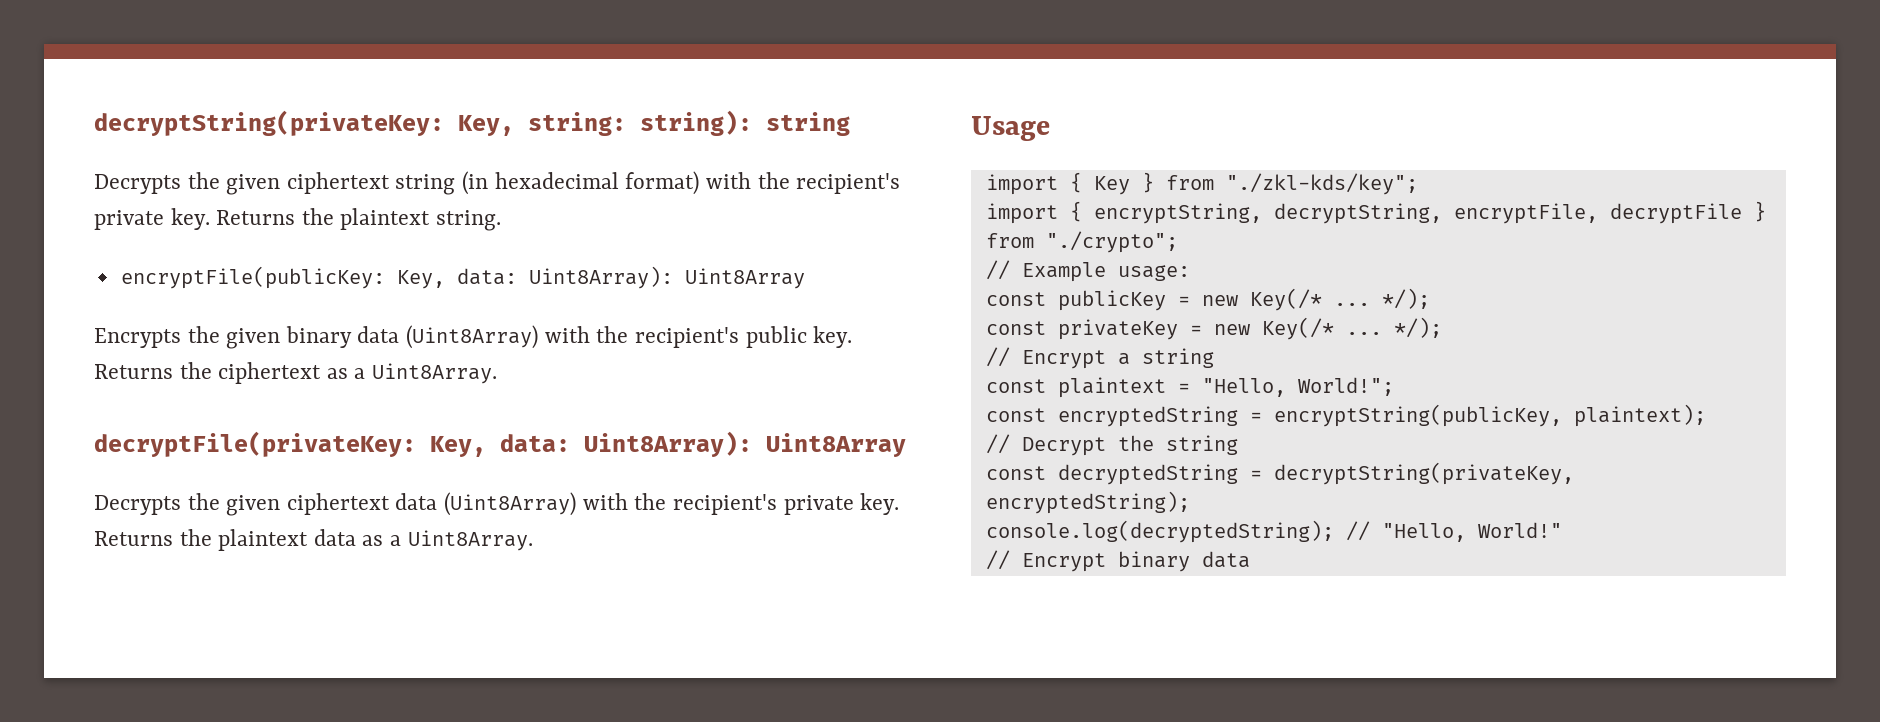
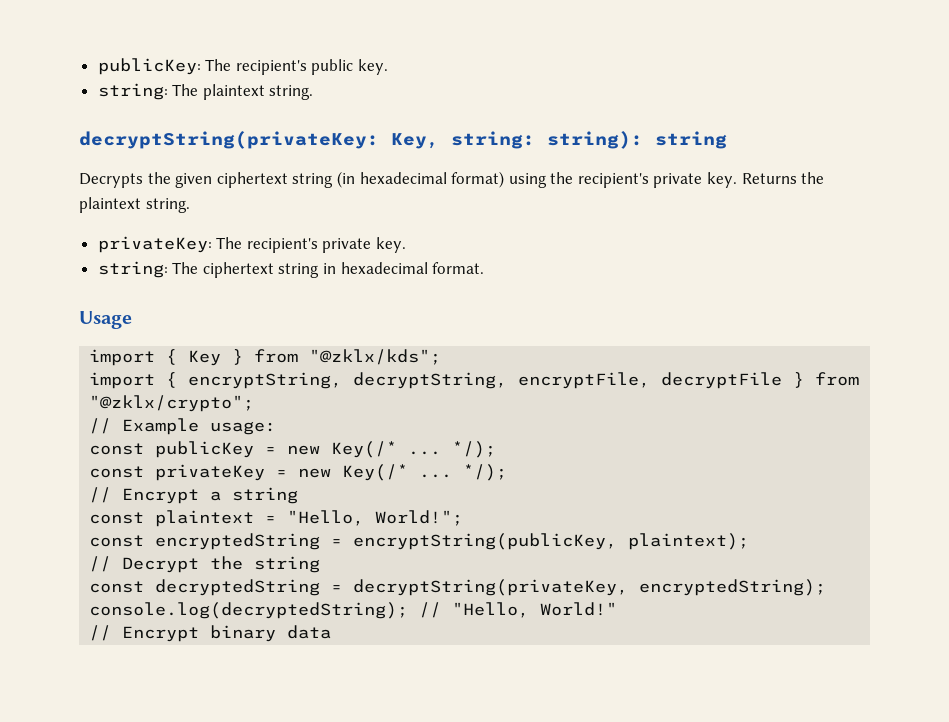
+ publicKey: The recipient's public key.
+ string: The plaintext string.
- Decrypts the given ciphertext string (in hexadecimal format) with the recipient's private key.
+ Decrypts the given ciphertext string (in hexadecimal format) using the recipient's private key.
- encryptFile(publicKey: Key, data: Uint8Array): Uint8Array
- Encrypts the given binary data (Uint8Array) with the recipient's public key. Returns the ciphertext as a Uint8Array.
- decryptFile(privateKey: Key, data: Uint8Array): Uint8Array
- Decrypts the given ciphertext data (Uint8Array) with the recipient's private key. Returns the plaintext data as a Uint8Array.
+ privateKey: The recipient's private key.
+ string: The ciphertext string in hexadecimal format.
- import { Key } from "./zkl-kds/key";
+ import { Key } from "@zklx/kds";
- import { encryptString, decryptString, encryptFile, decryptFile } from "./crypto";
+ import { encryptString, decryptString, encryptFile, decryptFile } from "@zklx/crypto";

